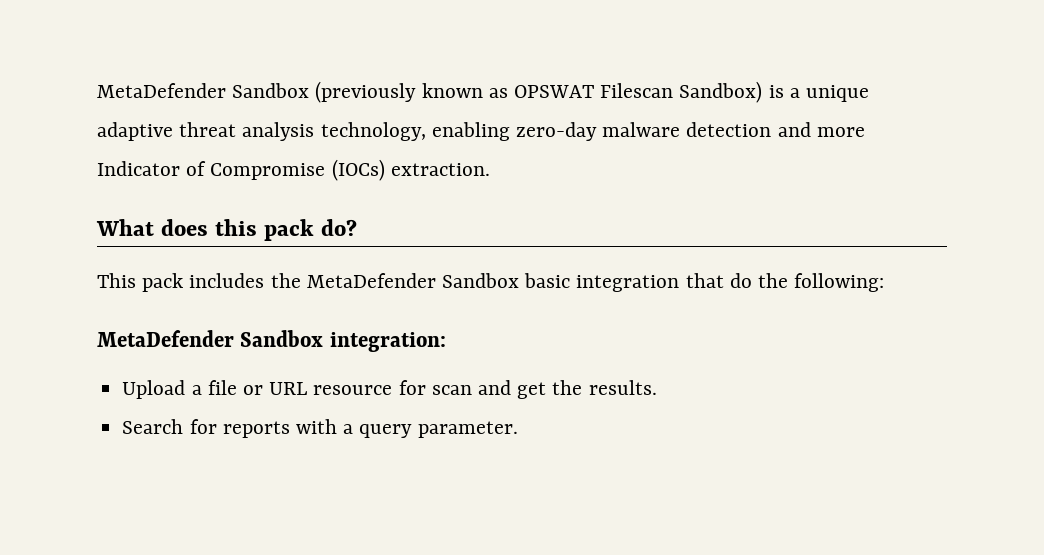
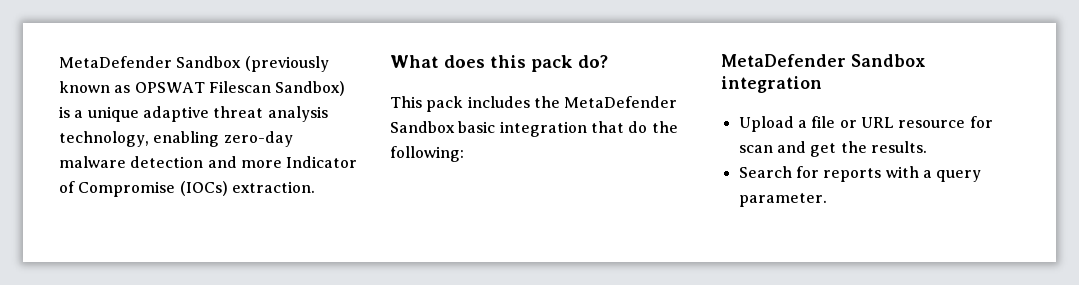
- MetaDefender Sandbox integration:
+ MetaDefender Sandbox integration

